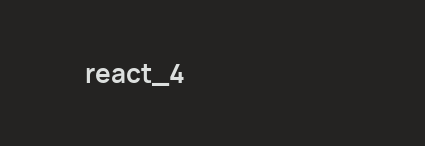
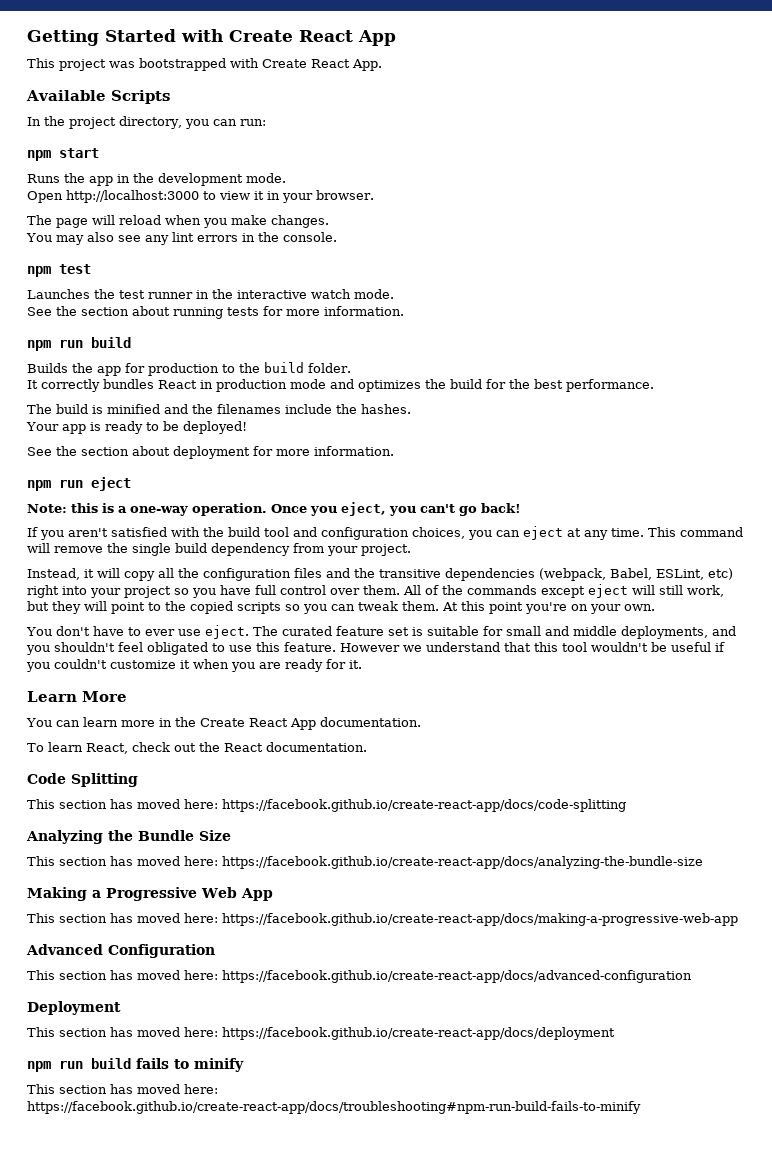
- react_4
+ Getting Started with Create React App
+ This project was bootstrapped with Create React App.
+ Available Scripts
+ In the project directory, you can run:
+ npm start
+ Runs the app in the development mode.
+ Open http://localhost:3000 to view it in your browser.
+ The page will reload when you make changes.
+ You may also see any lint errors in the console.
+ npm test
+ Launches the test runner in the interactive watch mode.
+ See the section about running tests for more information.
+ npm run build
+ Builds the app for production to the build folder.
+ It correctly bundles React in production mode and optimizes the build for the best performance.
+ The build is minified and the filenames include the hashes.
+ Your app is ready to be deployed!
+ See the section about deployment for more information.
+ npm run eject
+ Note: this is a one-way operation. Once you eject, you can't go back!
+ If you aren't satisfied with the build tool and configuration choices, you can eject at any time. This command will remove the single build dependency from your project.
+ Instead, it will copy all the configuration files and the transitive dependencies (webpack, Babel, ESLint, etc) right into your project so you have full control over them. All of the commands except eject will still work, but they will point to the copied scripts so you can tweak them. At this point you're on your own.
+ You don't have to ever use eject. The curated feature set is suitable for small and middle deployments, and you shouldn't feel obligated to use this feature. However we understand that this tool wouldn't be useful if you couldn't customize it when you are ready for it.
+ Learn More
+ You can learn more in the Create React App documentation.
+ To learn React, check out the React documentation.
+ Code Splitting
+ This section has moved here: https://facebook.github.io/create-react-app/docs/code-splitting
+ Analyzing the Bundle Size
+ This section has moved here: https://facebook.github.io/create-react-app/docs/analyzing-the-bundle-size
+ Making a Progressive Web App
+ This section has moved here: https://facebook.github.io/create-react-app/docs/making-a-progressive-web-app
+ Advanced Configuration
+ This section has moved here: https://facebook.github.io/create-react-app/docs/advanced-configuration
+ Deployment
+ This section has moved here: https://facebook.github.io/create-react-app/docs/deployment
+ npm run build fails to minify
+ This section has moved here: https://facebook.github.io/create-react-app/docs/troubleshooting#npm-run-build-fails-to-minify

